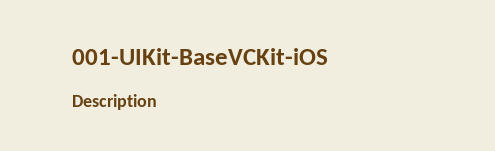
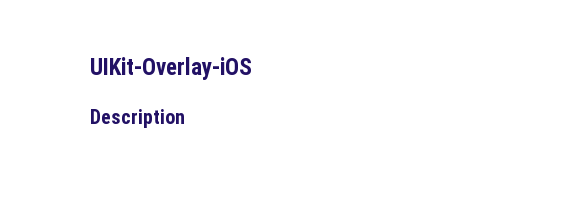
- 001-UIKit-BaseVCKit-iOS
+ UIKit-Overlay-iOS

